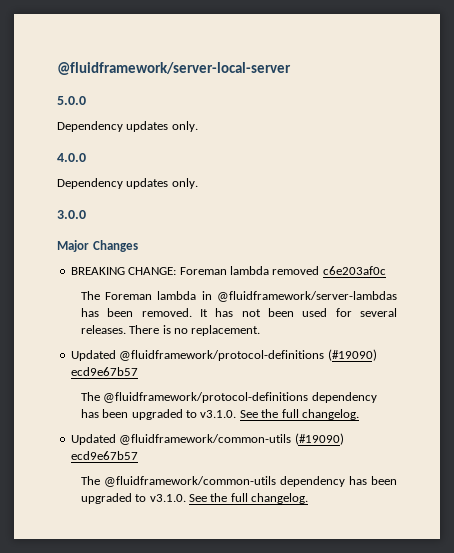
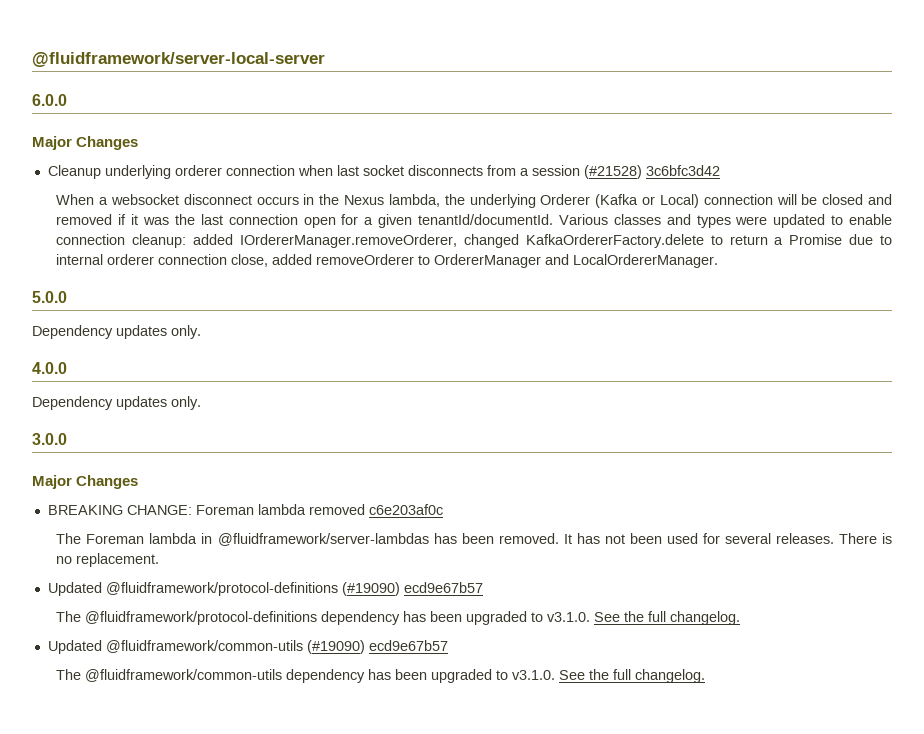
+ 6.0.0
+ Major Changes
+ Cleanup underlying orderer connection when last socket disconnects from a session (#21528) 3c6bfc3d42
+ When a websocket disconnect occurs in the Nexus lambda, the underlying Orderer (Kafka or Local) connection will be closed and removed if it was the last connection open for a given tenantId/documentId. Various classes and types were updated to enable connection cleanup: added IOrdererManager.removeOrderer, changed KafkaOrdererFactory.delete to return a Promise due to internal orderer connection close, added removeOrderer to OrdererManager and LocalOrdererManager.

